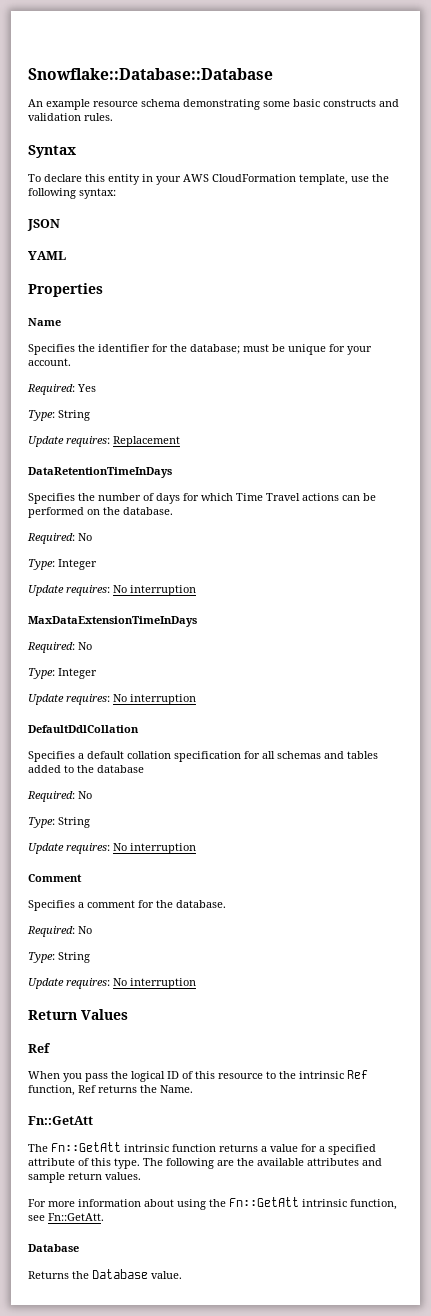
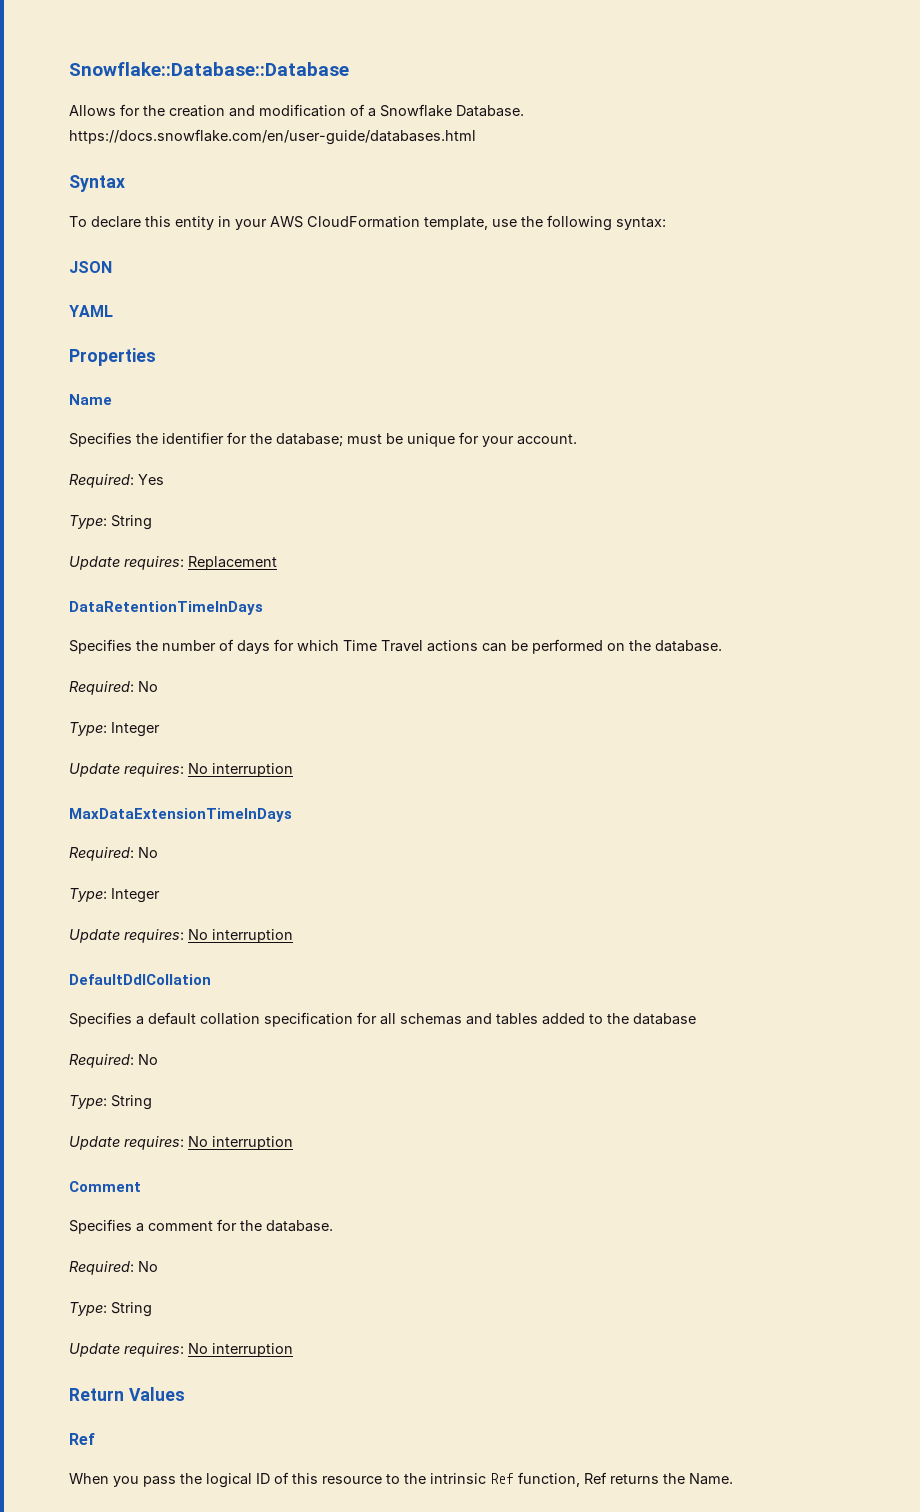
- An example resource schema demonstrating some basic constructs and validation rules.
+ Allows for the creation and modification of a Snowflake Database. https://docs.snowflake.com/en/user-guide/databases.html
  When you pass the logical ID of this resource to the intrinsic Ref function, Ref returns the Name.
- Fn::GetAtt
- The Fn::GetAtt intrinsic function returns a value for a specified attribute of this type. The following are the available attributes and sample return values.
- For more information about using the Fn::GetAtt intrinsic function, see Fn::GetAtt.
- Database
- Returns the Database value.

